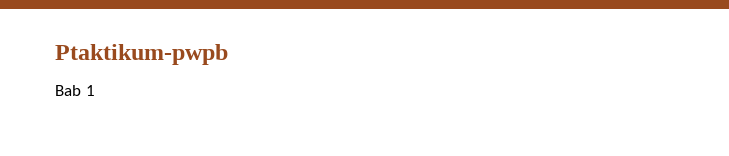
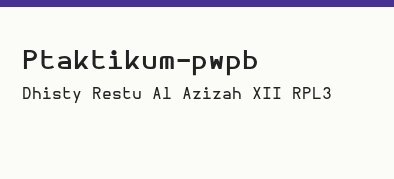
- Bab 1
+ Dhisty Restu Al Azizah XII RPL3

